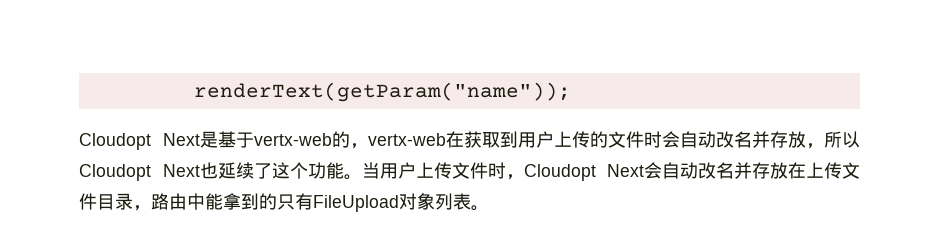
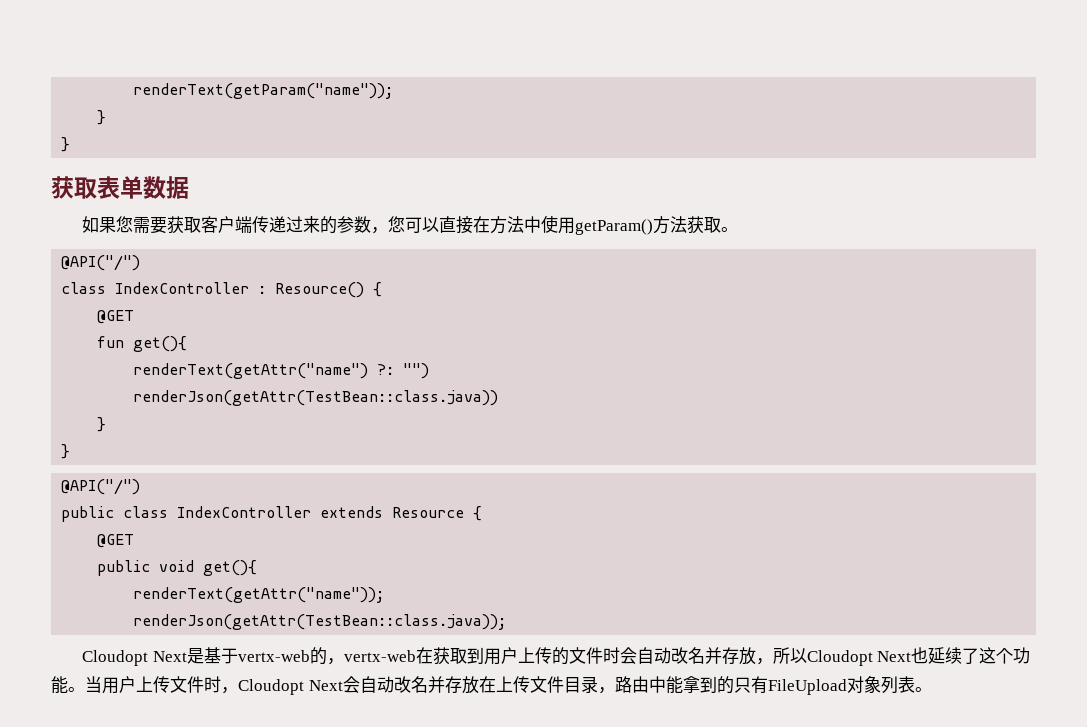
  renderText(getParam("name"));
+ }
+ }
+ 获取表单数据
+ 如果您需要获取客户端传递过来的参数，您可以直接在方法中使用getParam()方法获取。
+ @API("/")
+ class IndexController : Resource() {
+ @GET
+ fun get(){
+ renderText(getAttr("name") ?: "")
+ renderJson(getAttr(TestBean::class.java))
+ }
+ }
+ @API("/")
+ public class IndexController extends Resource {
+ @GET
+ public void get(){
+ renderText(getAttr("name"));
+ renderJson(getAttr(TestBean::class.java));

